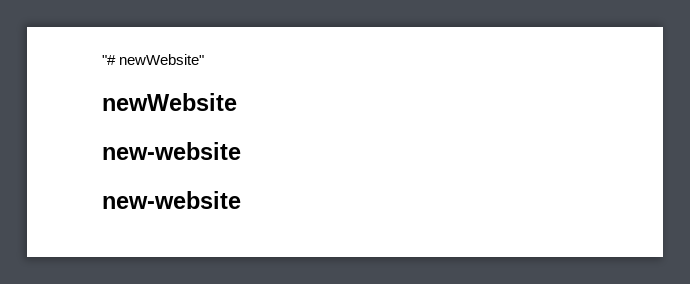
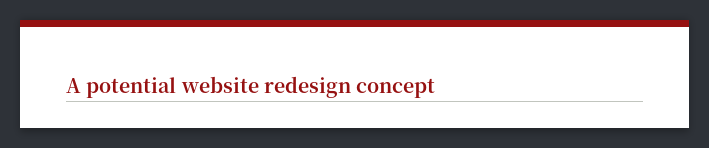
- "# newWebsite"
- newWebsite
- new-website
- new-website
+ A potential website redesign concept

